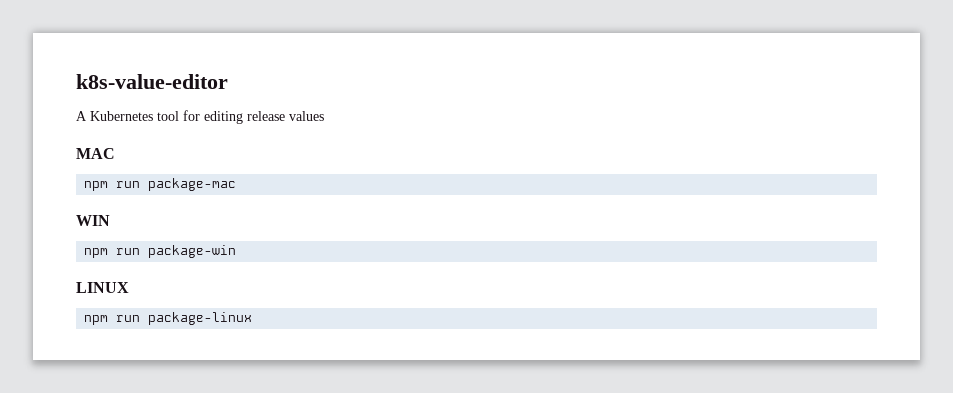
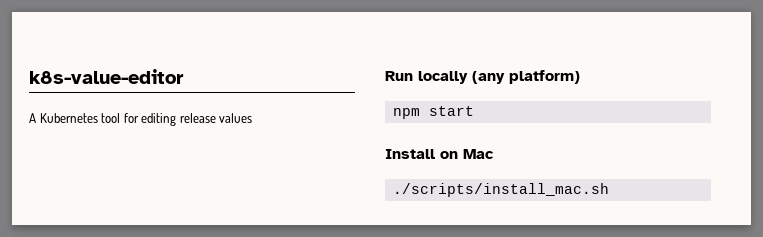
- MAC
- npm run package-mac
- WIN
- npm run package-win
- LINUX
- npm run package-linux
+ Run locally (any platform)
+ npm start
+ Install on Mac
+ ./scripts/install_mac.sh

